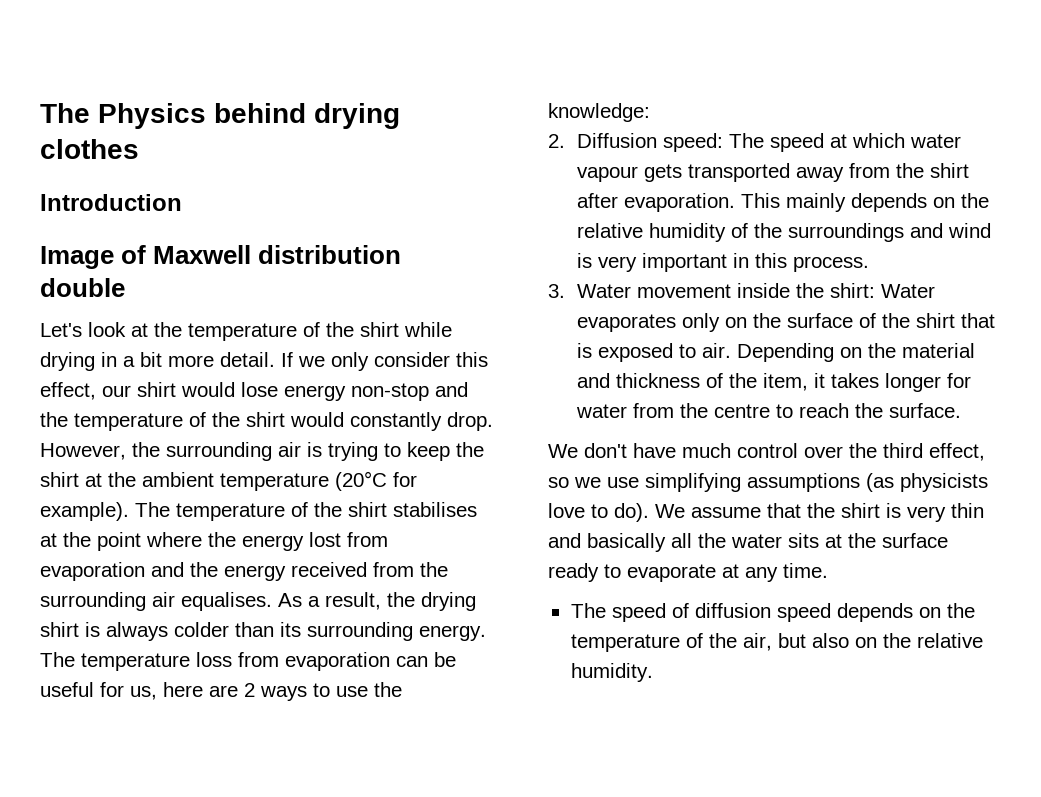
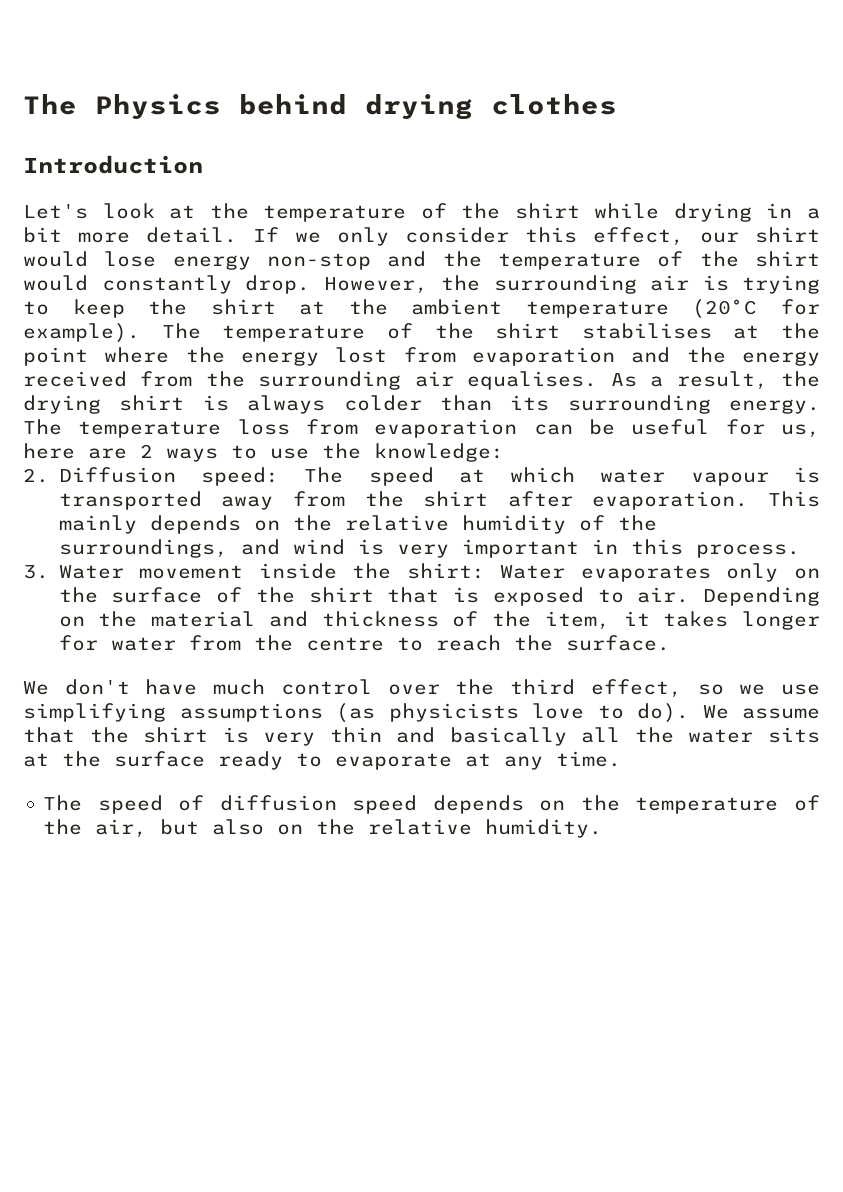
- Image of Maxwell distribution double
- 2. Diffusion speed: The speed at which water vapour gets transported away from the shirt after evaporation.
+ 2. Diffusion speed: The speed at which water vapour is transported away from the shirt after evaporation.
- This mainly depends on the relative humidity of the surroundings and wind is very important in this process.
+ This mainly depends on the relative humidity of the surroundings, and wind is very important in this process.

